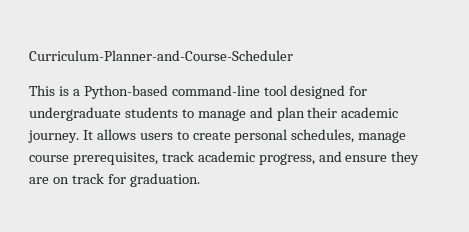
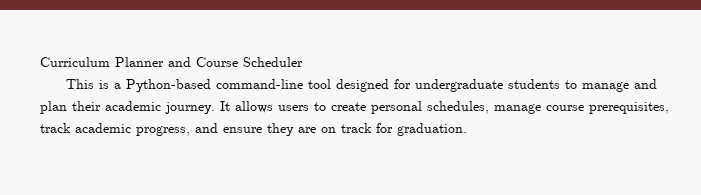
- Curriculum-Planner-and-Course-Scheduler
+ Curriculum Planner and Course Scheduler

